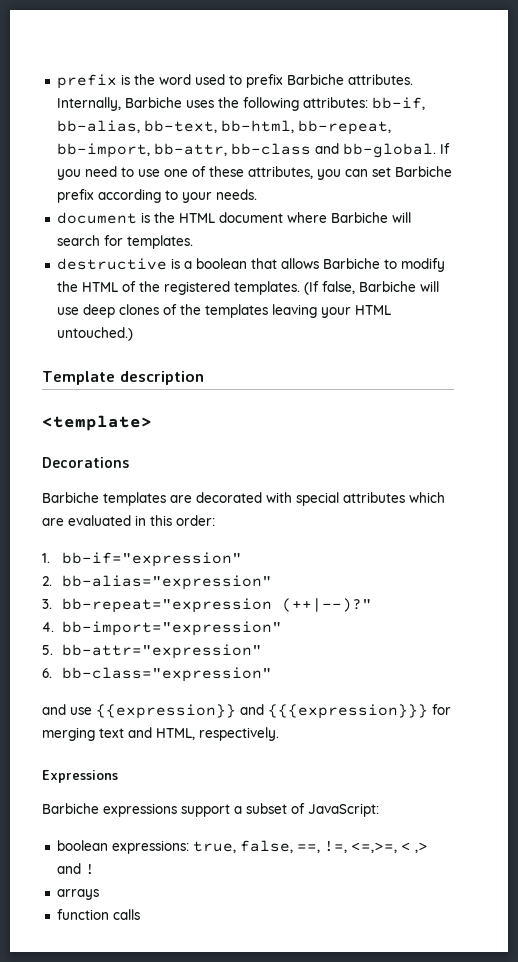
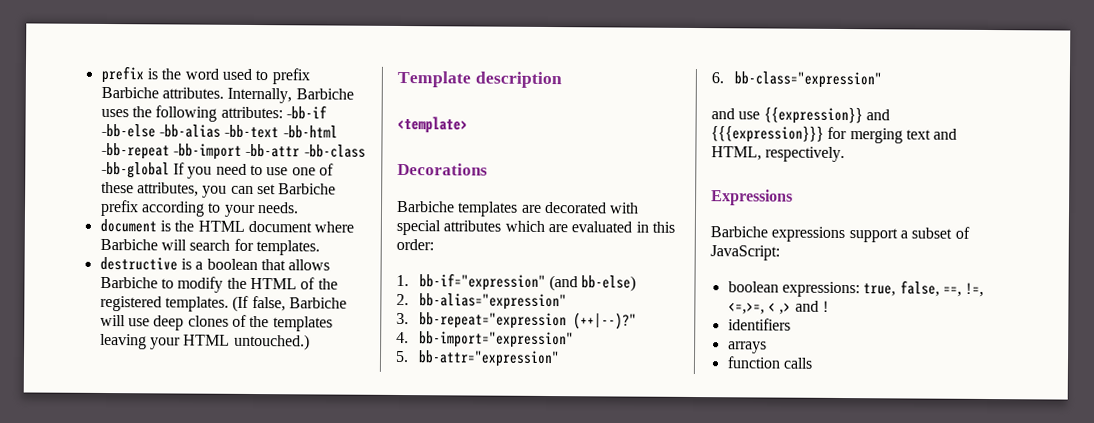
- Internally, Barbiche uses the following attributes: bb-if, bb-alias, bb-text, bb-html, bb-repeat, bb-import, bb-attr, bb-class and bb-global. If you need to use one of these attributes, you can set Barbiche prefix according to your needs.
+ Internally, Barbiche uses the following attributes: -bb-if -bb-else -bb-alias -bb-text -bb-html -bb-repeat -bb-import -bb-attr -bb-class -bb-global If you need to use one of these attributes, you can set Barbiche prefix according to your needs.
- 1. bb-if="expression"
+ 1. bb-if="expression" (and bb-else)
+ identifiers

